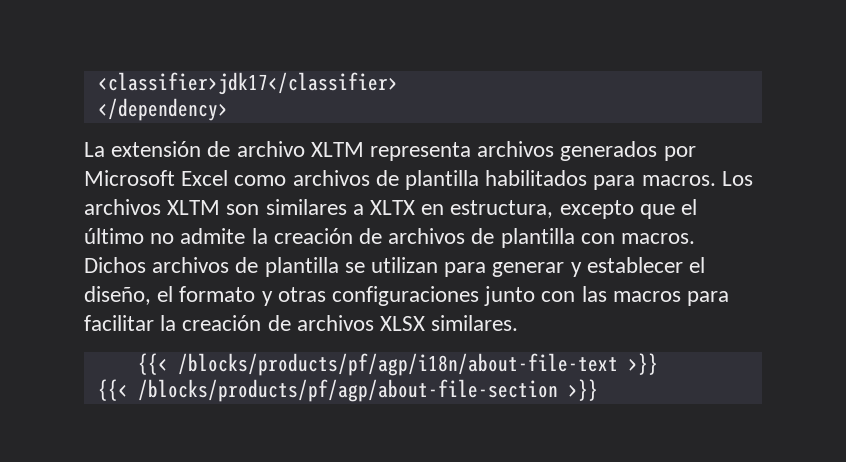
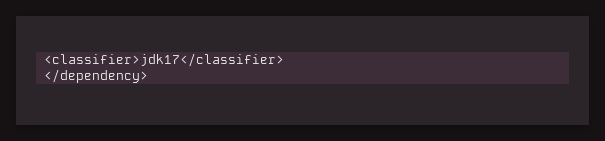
- La extensión de archivo XLTM representa archivos generados por Microsoft Excel como archivos de plantilla habilitados para macros. Los archivos XLTM son similares a XLTX en estructura, excepto que el último no admite la creación de archivos de plantilla con macros. Dichos archivos de plantilla se utilizan para generar y establecer el diseño, el formato y otras configuraciones junto con las macros para facilitar la creación de archivos XLSX similares.
- {{< /blocks/products/pf/agp/i18n/about-file-text >}}
- {{< /blocks/products/pf/agp/about-file-section >}}

